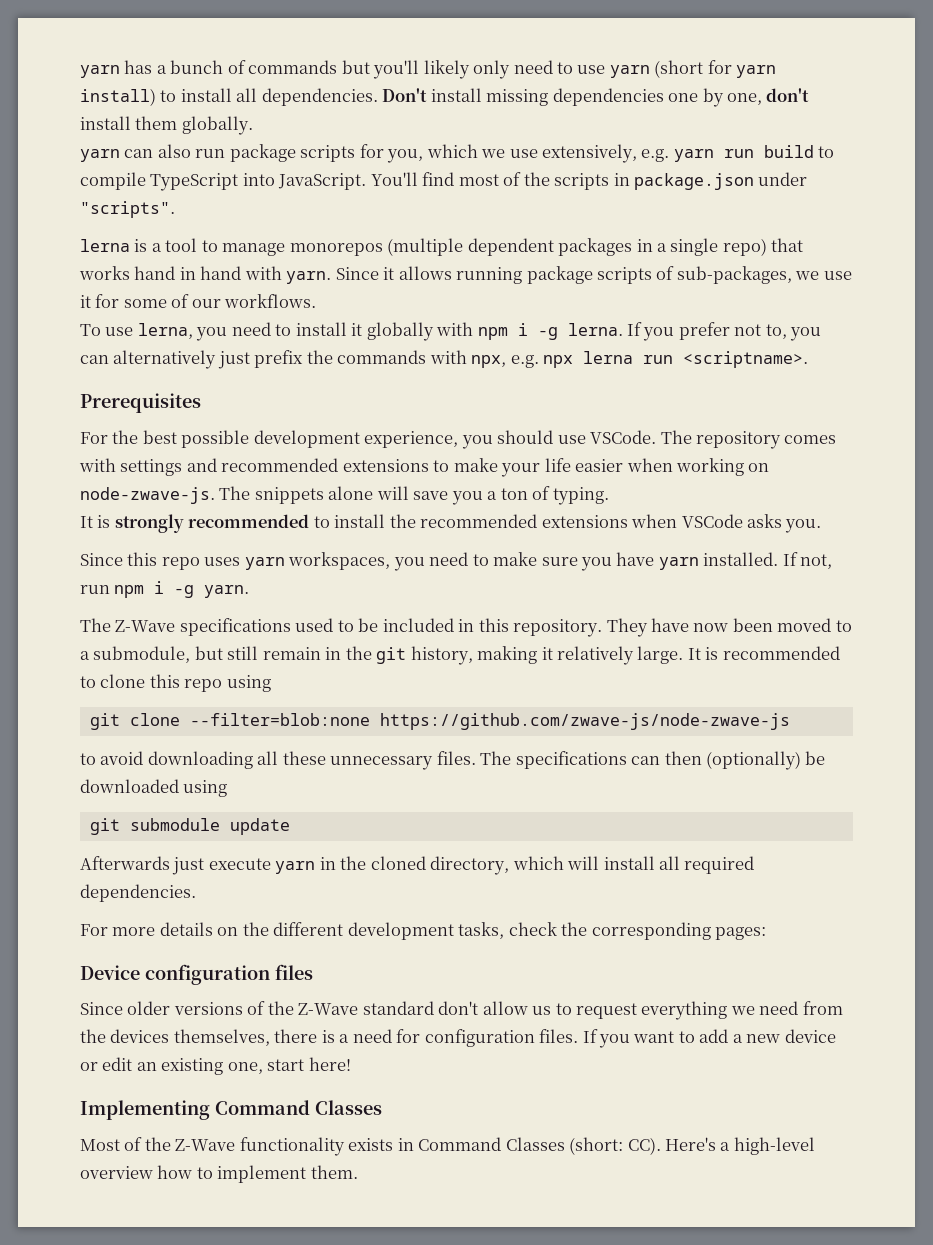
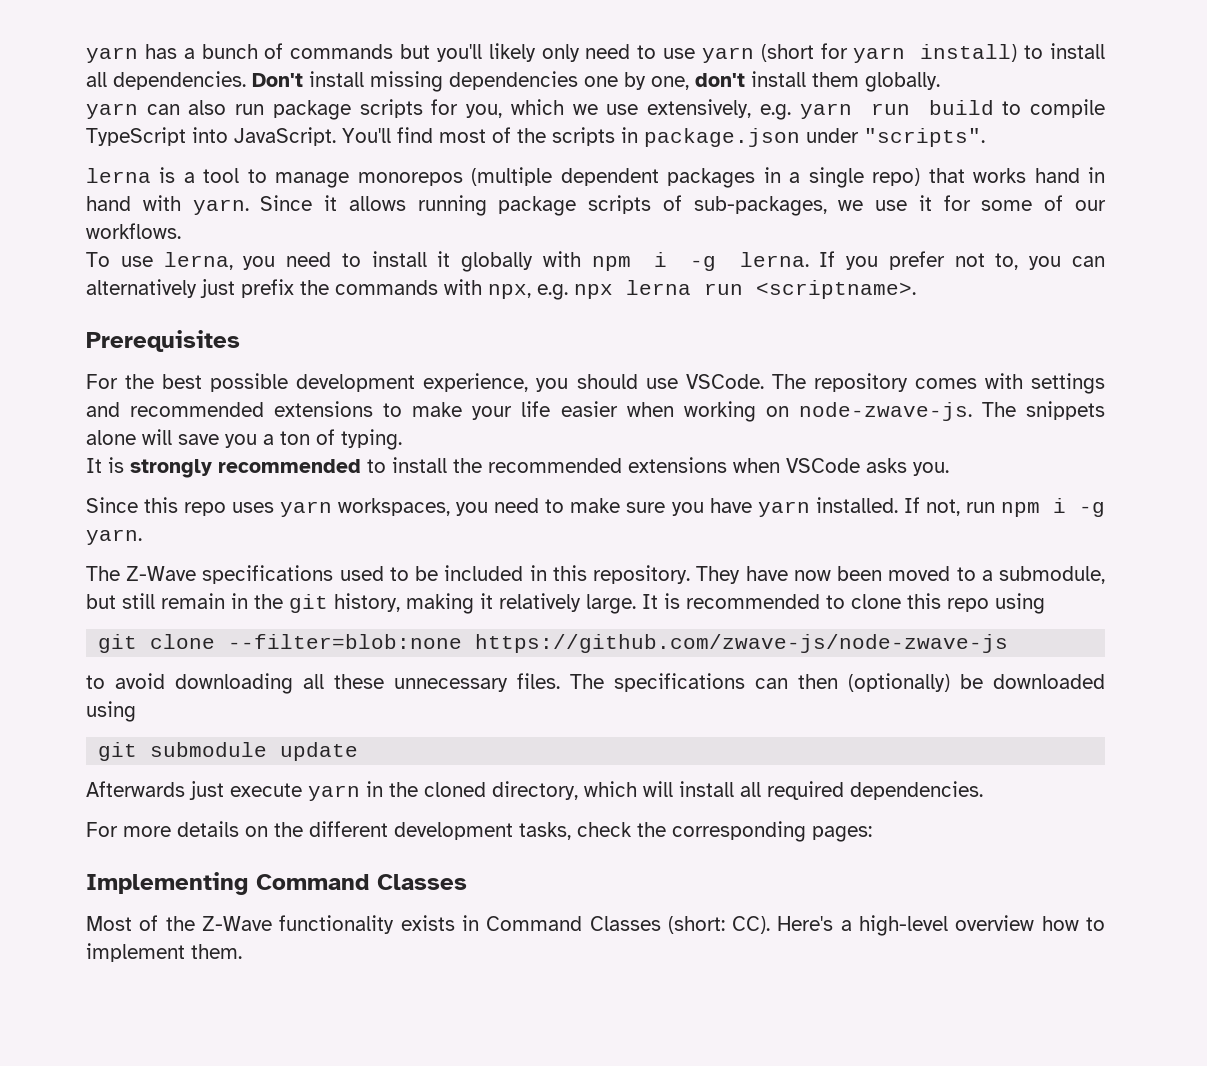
- Device configuration files
- Since older versions of the Z-Wave standard don't allow us to request everything we need from the devices themselves, there is a need for configuration files. If you want to add a new device or edit an existing one, start here!

